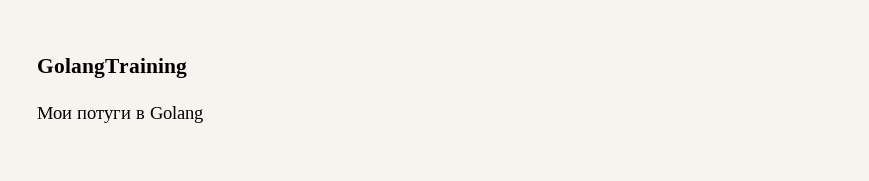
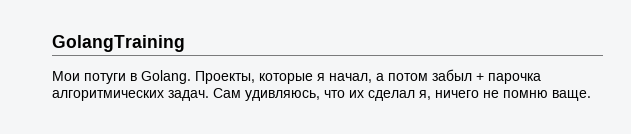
- Мои потуги в Golang
+ Мои потуги в Golang. Проекты, которые я начал, а потом забыл + парочка алгоритмических задач. Сам удивляюсь, что их сделал я, ничего не помню ваще.

